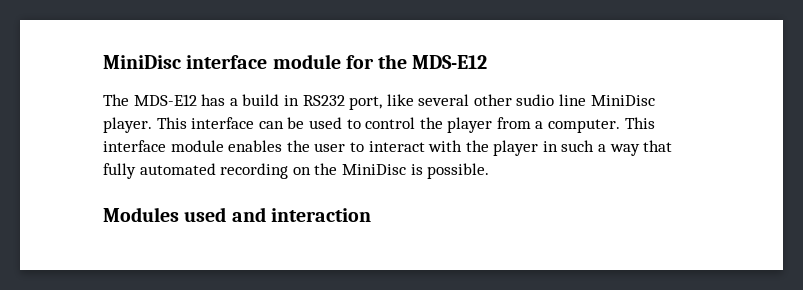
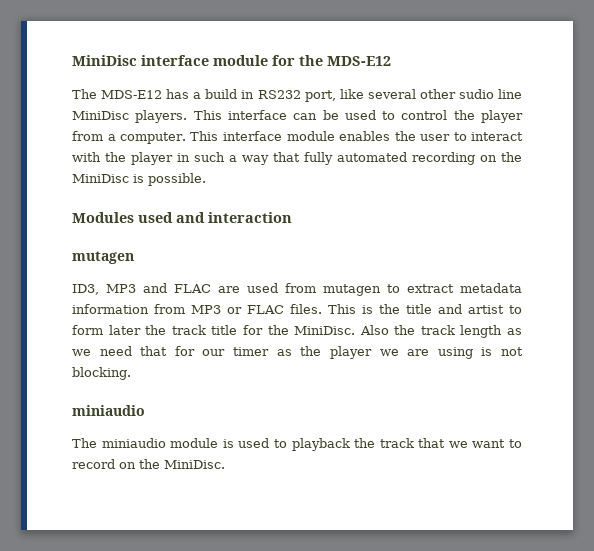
- The MDS-E12 has a build in RS232 port, like several other sudio line MiniDisc player.
+ The MDS-E12 has a build in RS232 port, like several other sudio line MiniDisc players.
  Modules used and interaction
+ mutagen
+ ID3, MP3 and FLAC are used from mutagen to extract metadata information from MP3 or FLAC files. This is the title and artist to form later the track title for the MiniDisc. Also the track length as we need that for our timer as the player we are using is not blocking.
+ miniaudio
+ The miniaudio module is used to playback the track that we want to record on the MiniDisc.

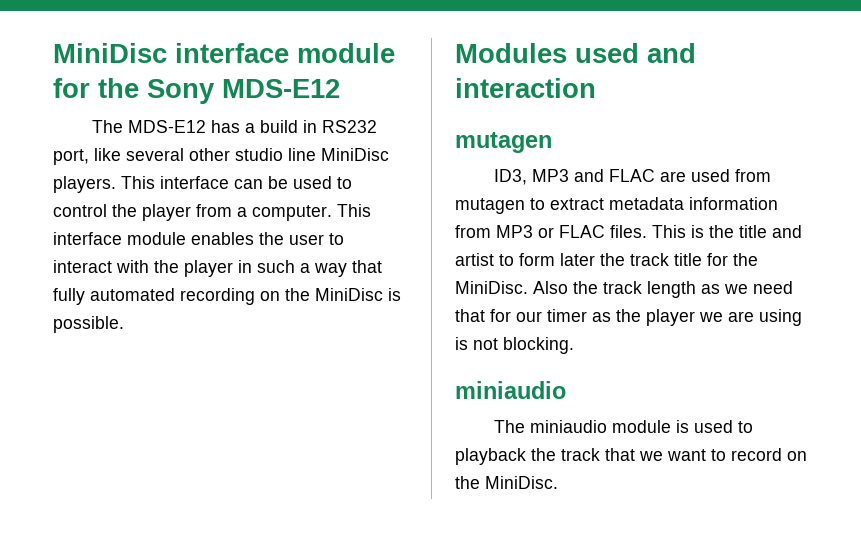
- MiniDisc interface module for the MDS-E12
+ MiniDisc interface module for the Sony MDS-E12
- The MDS-E12 has a build in RS232 port, like several other sudio line MiniDisc players.
+ The MDS-E12 has a build in RS232 port, like several other studio line MiniDisc players.

